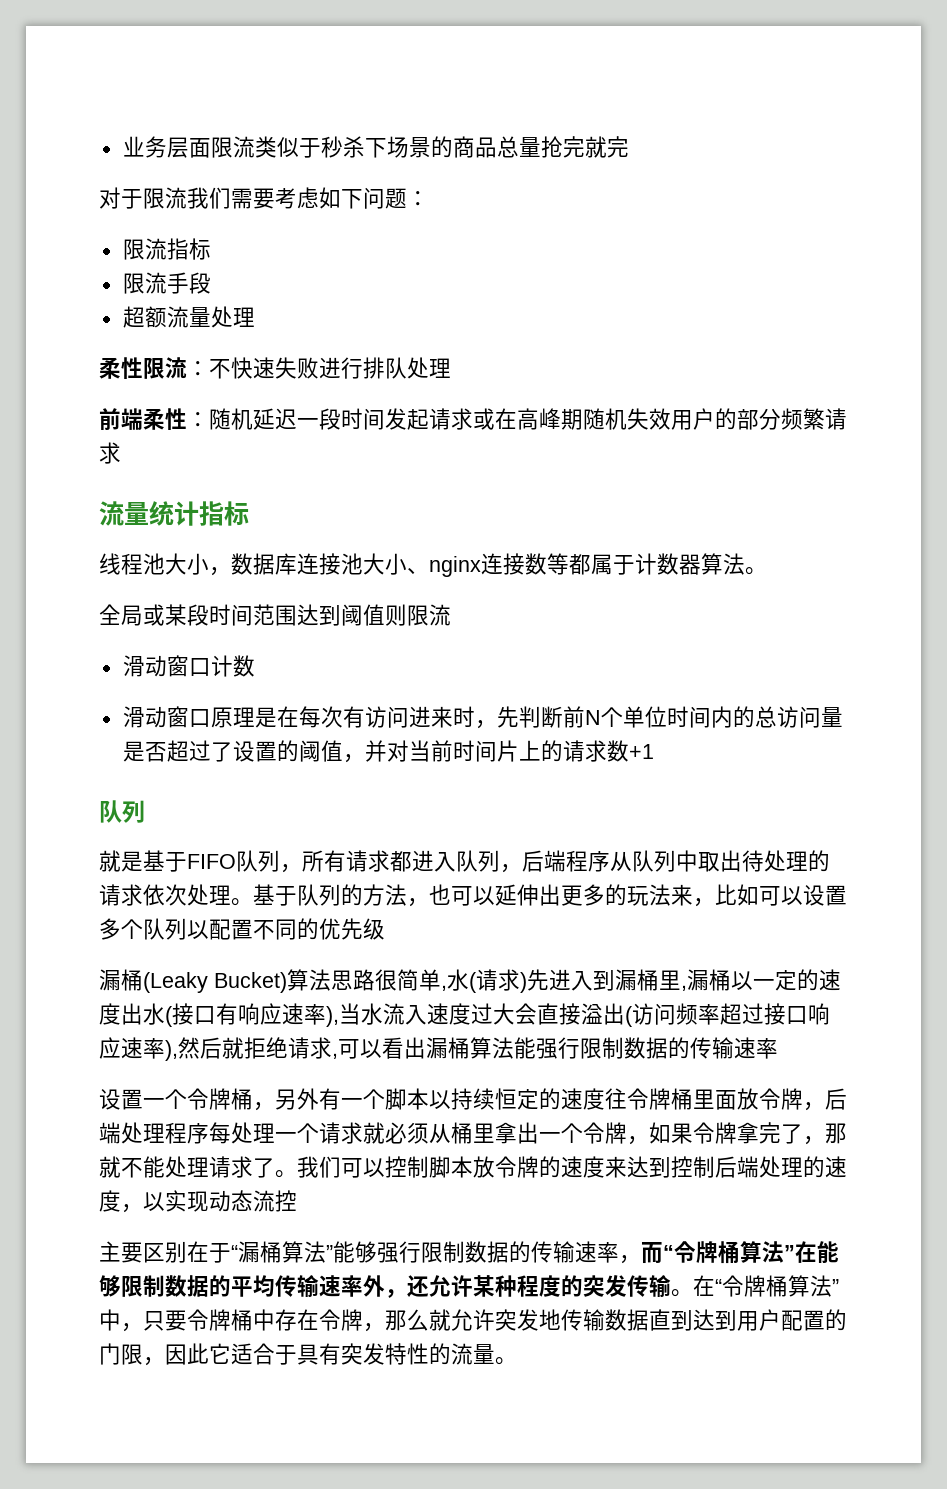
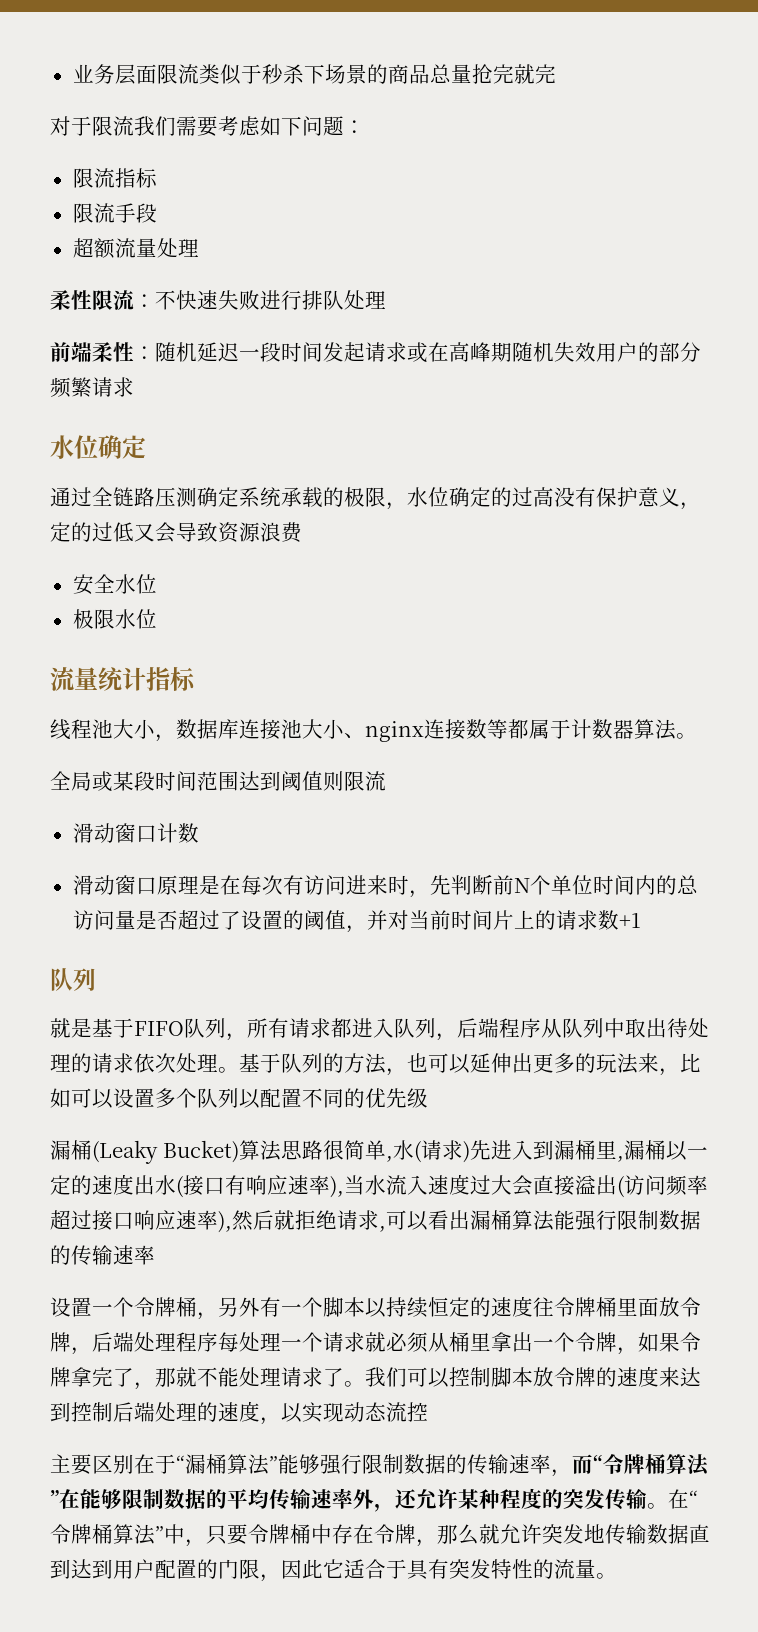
  前端柔性：随机延迟一段时间发起请求或在高峰期随机失效用户的部分频繁请求
+ 水位确定
+ 通过全链路压测确定系统承载的极限，水位确定的过高没有保护意义，定的过低又会导致资源浪费
+ 安全水位
+ 极限水位

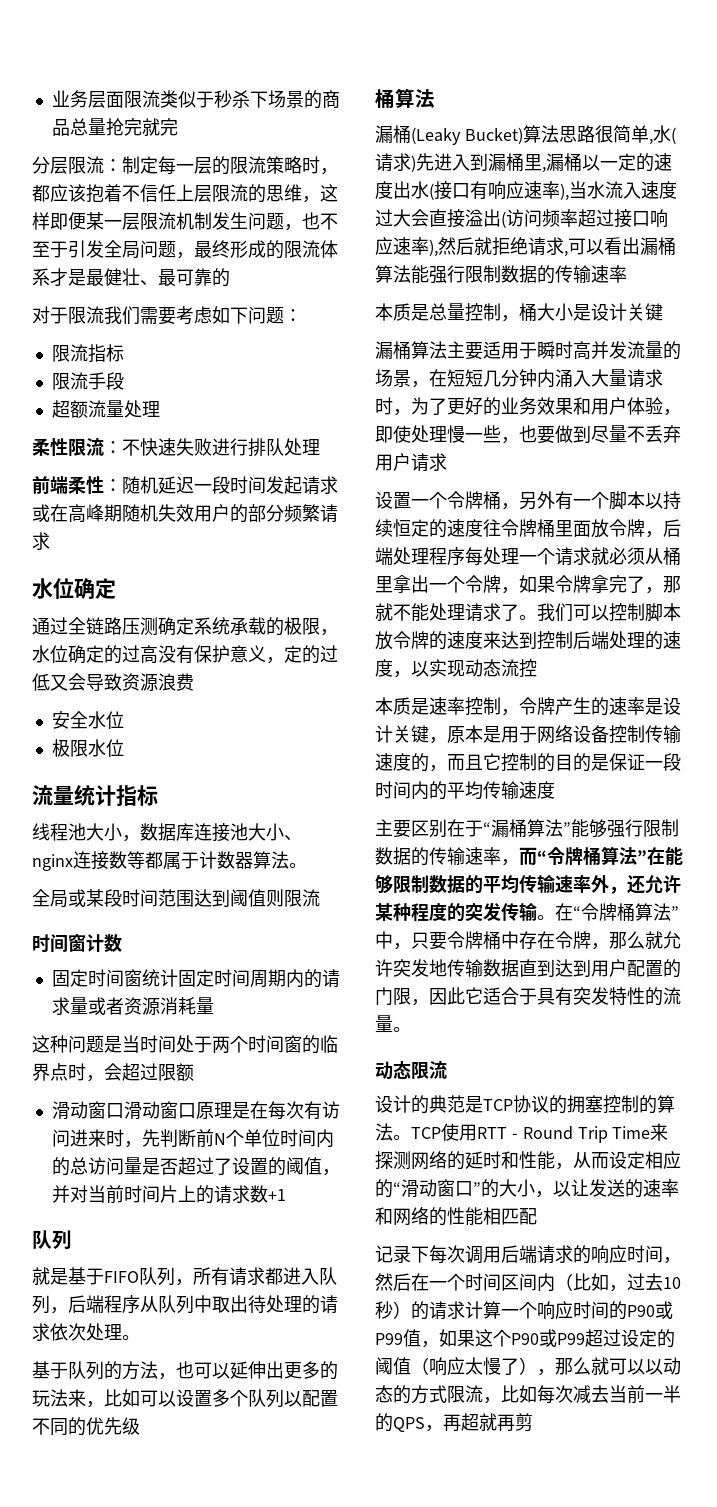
+ 分层限流：制定每一层的限流策略时，都应该抱着不信任上层限流的思维，这样即便某一层限流机制发生问题，也不至于引发全局问题，最终形成的限流体系才是最健壮、最可靠的
- 滑动窗口计数
- 滑动窗口原理是在每次有访问进来时，先判断前N个单位时间内的总访问量是否超过了设置的阈值，并对当前时间片上的请求数+1
+ 时间窗计数
+ 固定时间窗统计固定时间周期内的请求量或者资源消耗量
+ 这种问题是当时间处于两个时间窗的临界点时，会超过限额
+ 滑动窗口滑动窗口原理是在每次有访问进来时，先判断前N个单位时间内的总访问量是否超过了设置的阈值，并对当前时间片上的请求数+1
- 就是基于FIFO队列，所有请求都进入队列，后端程序从队列中取出待处理的请求依次处理。基于队列的方法，也可以延伸出更多的玩法来，比如可以设置多个队列以配置不同的优先级
+ 就是基于FIFO队列，所有请求都进入队列，后端程序从队列中取出待处理的请求依次处理。
+ 基于队列的方法，也可以延伸出更多的玩法来，比如可以设置多个队列以配置不同的优先级
+ 桶算法
+ 本质是总量控制，桶大小是设计关键
+ 漏桶算法主要适用于瞬时高并发流量的场景，在短短几分钟内涌入大量请求时，为了更好的业务效果和用户体验，即使处理慢一些，也要做到尽量不丢弃用户请求
+ 本质是速率控制，令牌产生的速率是设计关键，原本是用于网络设备控制传输速度的，而且它控制的目的是保证一段时间内的平均传输速度
+ 动态限流
+ 设计的典范是TCP协议的拥塞控制的算法。TCP使用RTT - Round Trip Time来探测网络的延时和性能，从而设定相应的“滑动窗口”的大小，以让发送的速率和网络的性能相匹配
+ 记录下每次调用后端请求的响应时间，然后在一个时间区间内（比如，过去10秒）的请求计算一个响应时间的P90或P99值，如果这个P90或P99超过设定的阈值（响应太慢了），那么就可以以动态的方式限流，比如每次减去当前一半的QPS，再超就再剪

